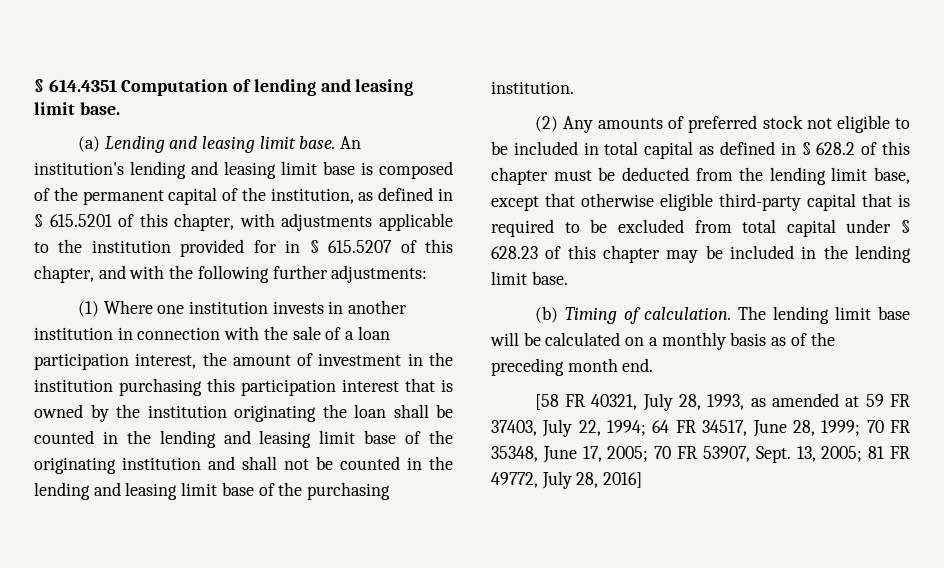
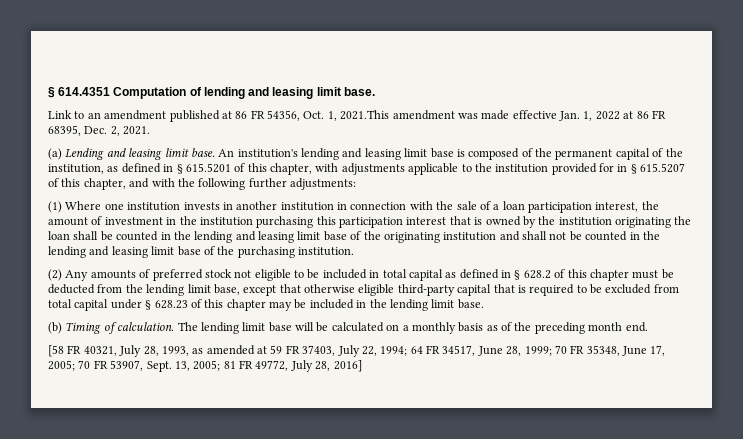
+ Link to an amendment published at 86 FR 54356, Oct. 1, 2021.This amendment was made effective Jan. 1, 2022 at 86 FR 68395, Dec. 2, 2021.

